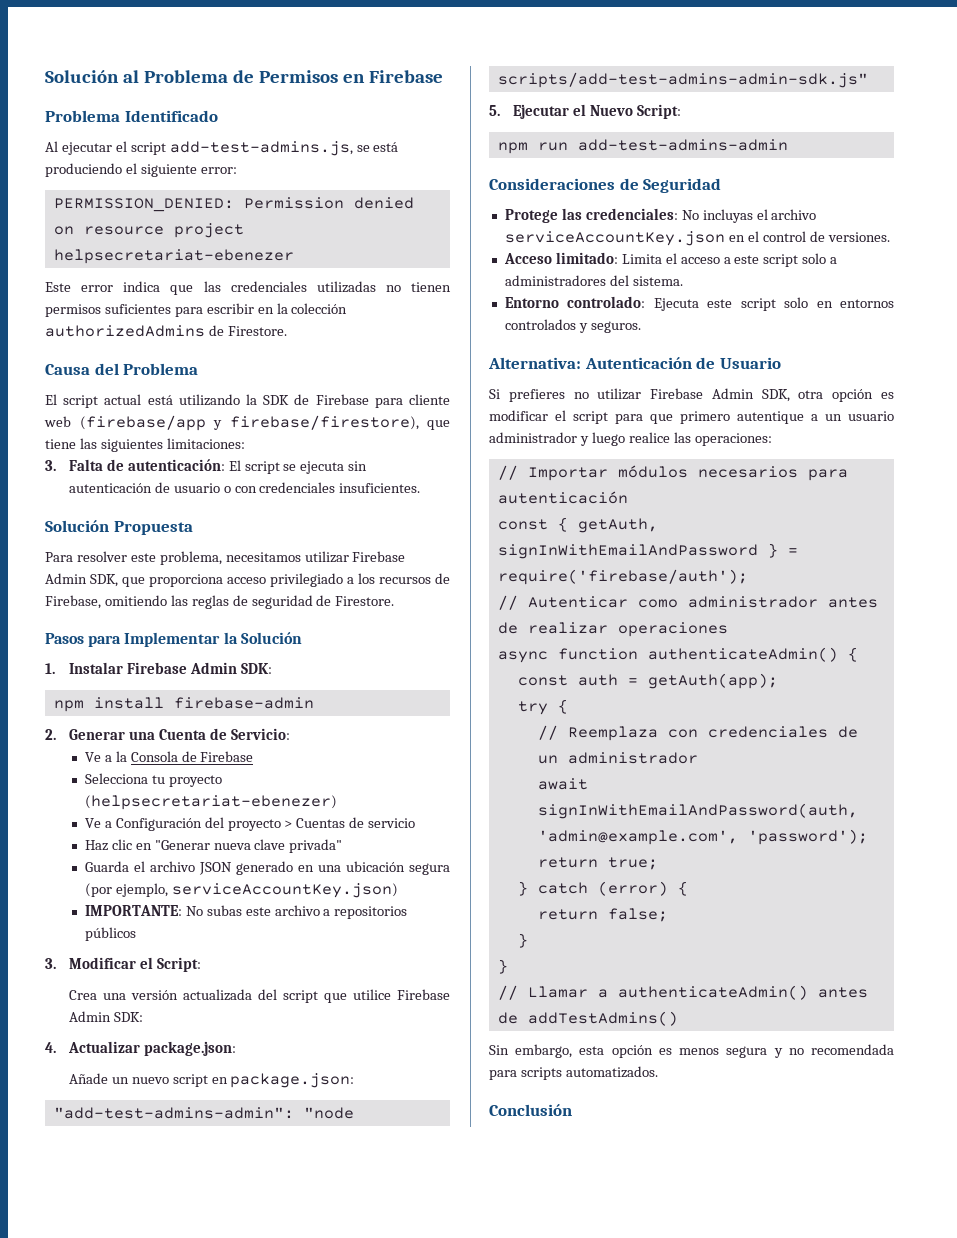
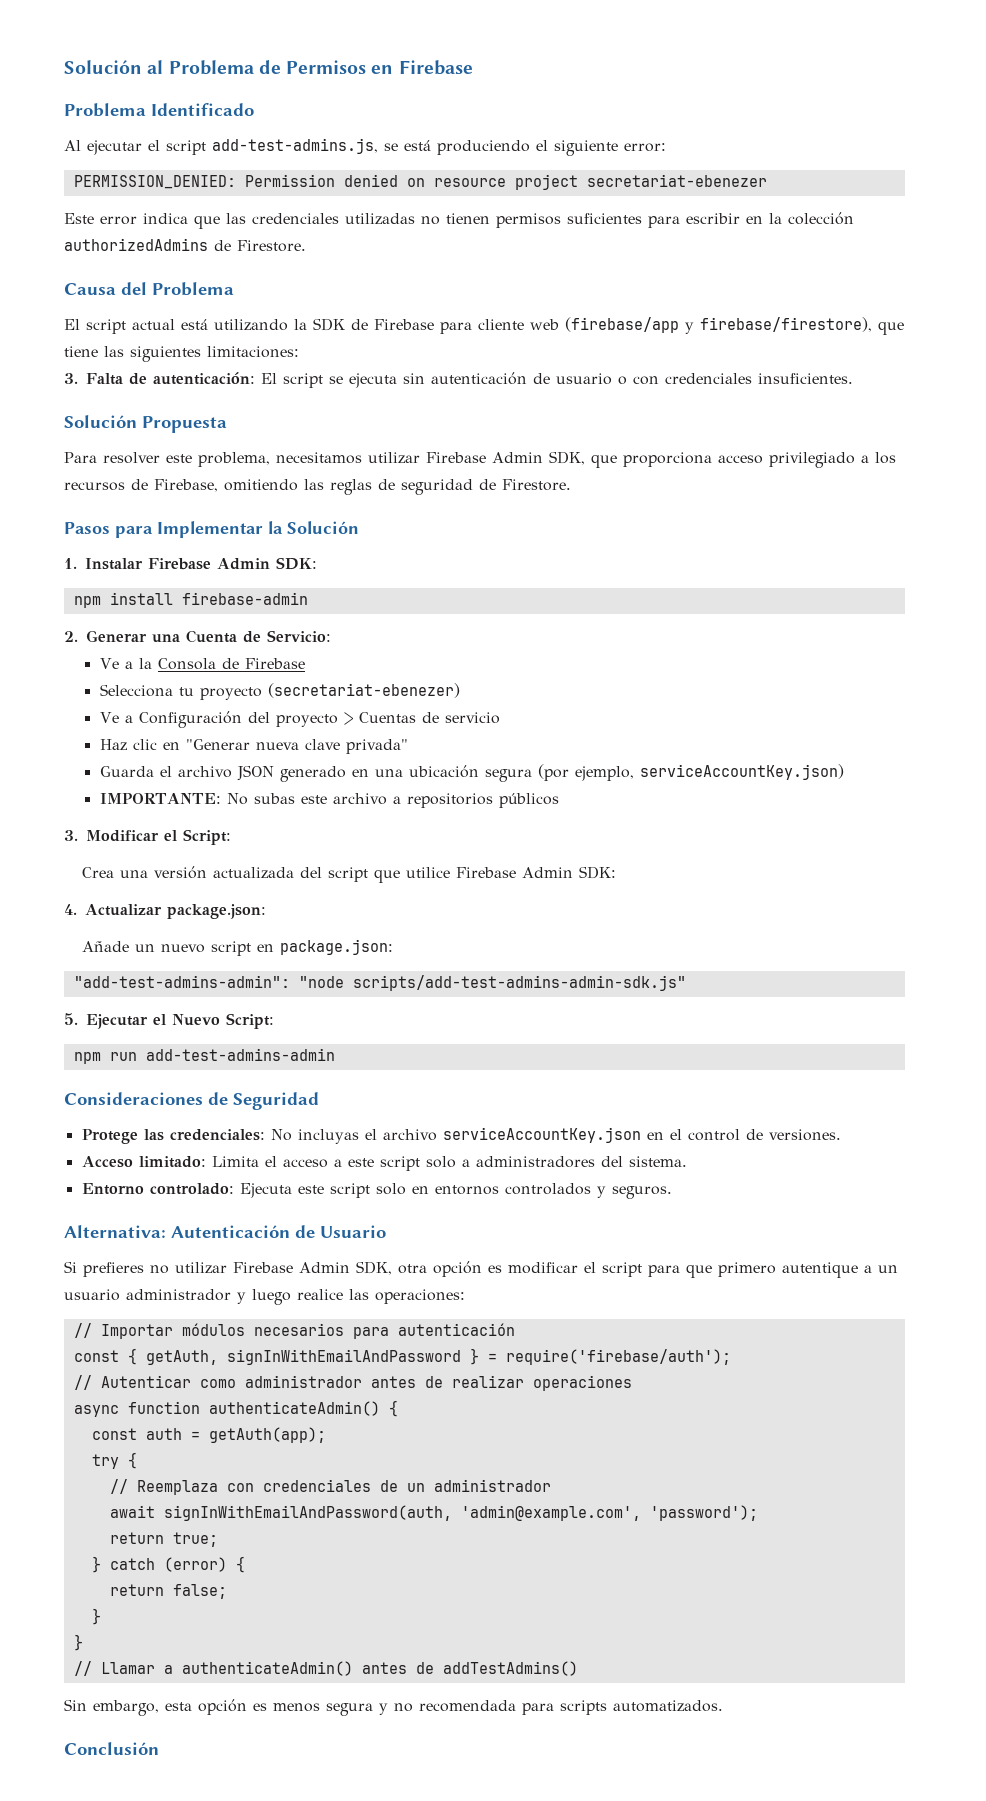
- PERMISSION_DENIED: Permission denied on resource project helpsecretariat-ebenezer
+ PERMISSION_DENIED: Permission denied on resource project secretariat-ebenezer
- Selecciona tu proyecto (helpsecretariat-ebenezer)
+ Selecciona tu proyecto (secretariat-ebenezer)

